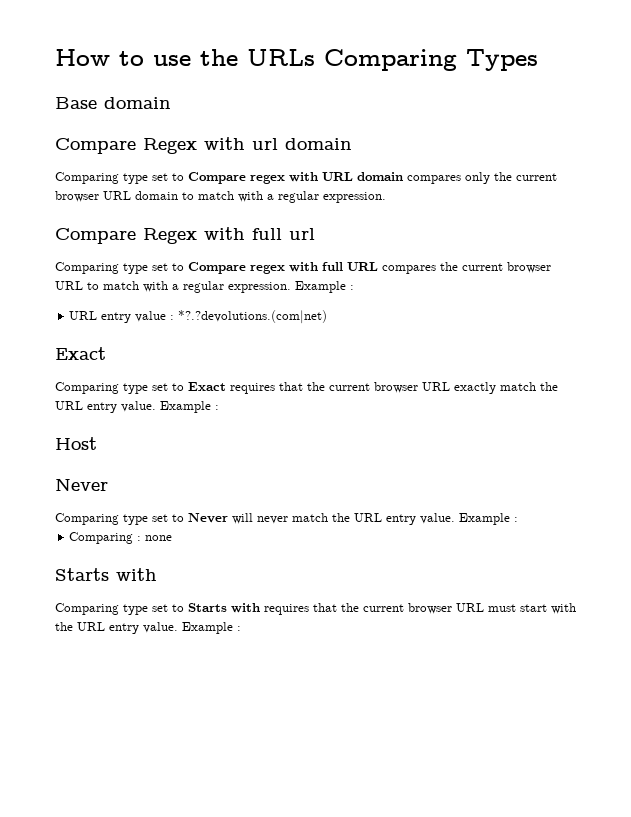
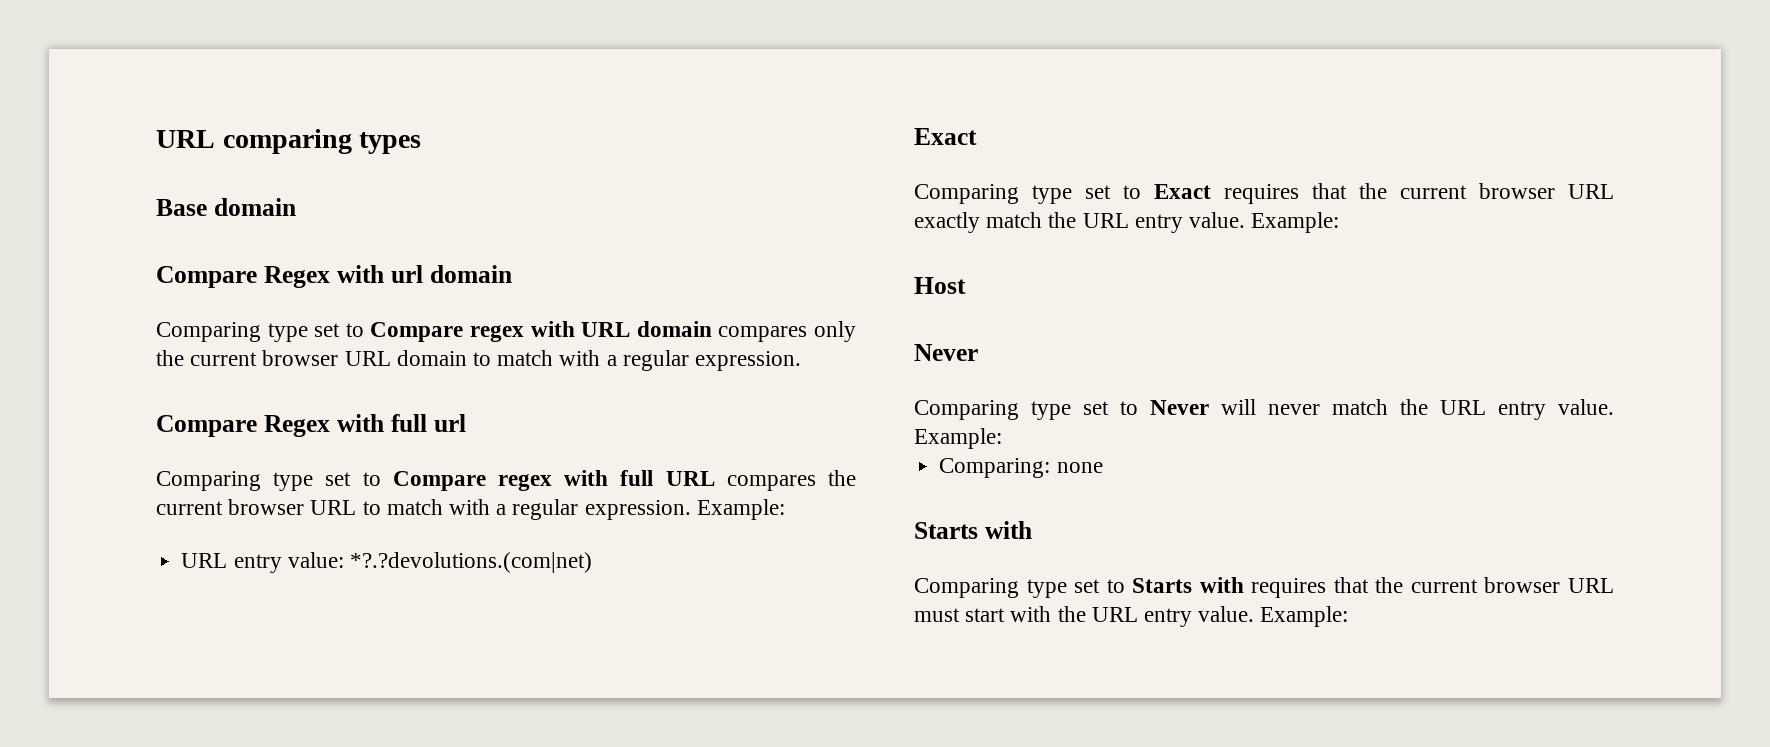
- How to use the URLs Comparing Types
+ URL comparing types
- Comparing type set to Compare regex with full URL compares the current browser URL to match with a regular expression. Example :
- URL entry value : *?.?devolutions.(com|net)
+ Comparing type set to Compare regex with full URL compares the current browser URL to match with a regular expression. Example:
+ URL entry value: *?.?devolutions.(com|net)
- Comparing type set to Exact requires that the current browser URL exactly match the URL entry value. Example :
+ Comparing type set to Exact requires that the current browser URL exactly match the URL entry value. Example:
- Comparing type set to Never will never match the URL entry value. Example :
- Comparing : none
+ Comparing type set to Never will never match the URL entry value. Example:
+ Comparing: none
- Comparing type set to Starts with requires that the current browser URL must start with the URL entry value. Example :
+ Comparing type set to Starts with requires that the current browser URL must start with the URL entry value. Example:

